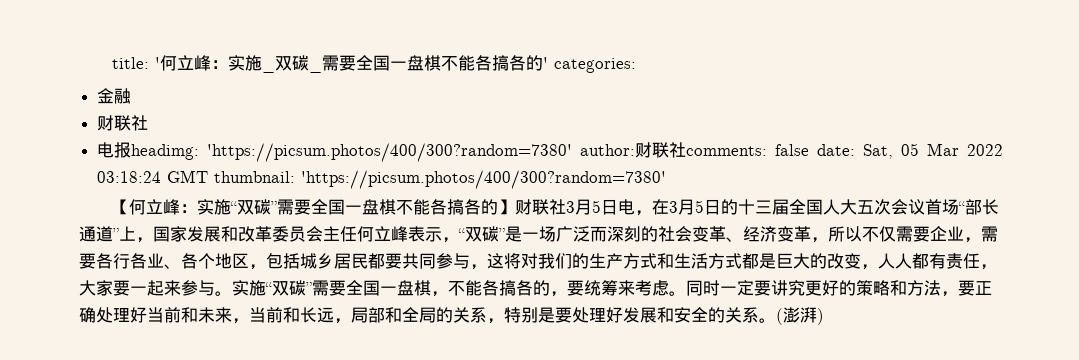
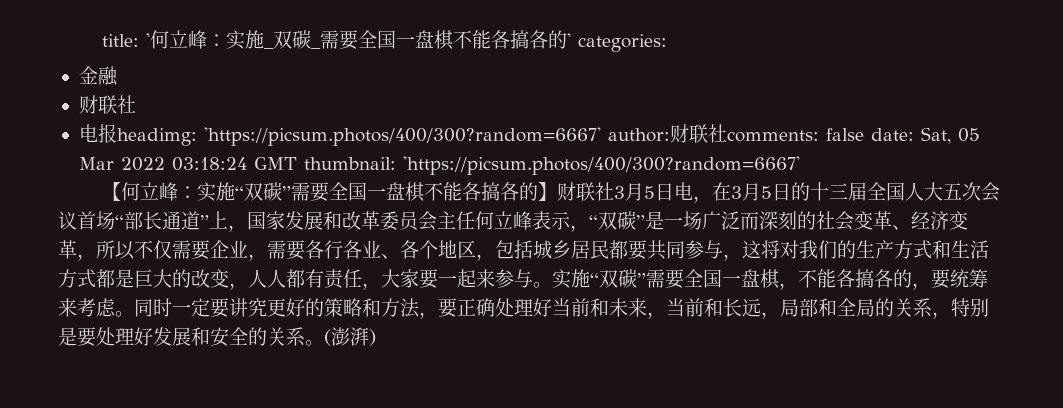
- 电报headimg: 'https://picsum.photos/400/300?random=7380' author:财联社comments: false date: Sat, 05 Mar 2022 03:18:24 GMT thumbnail: 'https://picsum.photos/400/300?random=7380'
+ 电报headimg: 'https://picsum.photos/400/300?random=6667' author:财联社comments: false date: Sat, 05 Mar 2022 03:18:24 GMT thumbnail: 'https://picsum.photos/400/300?random=6667'

